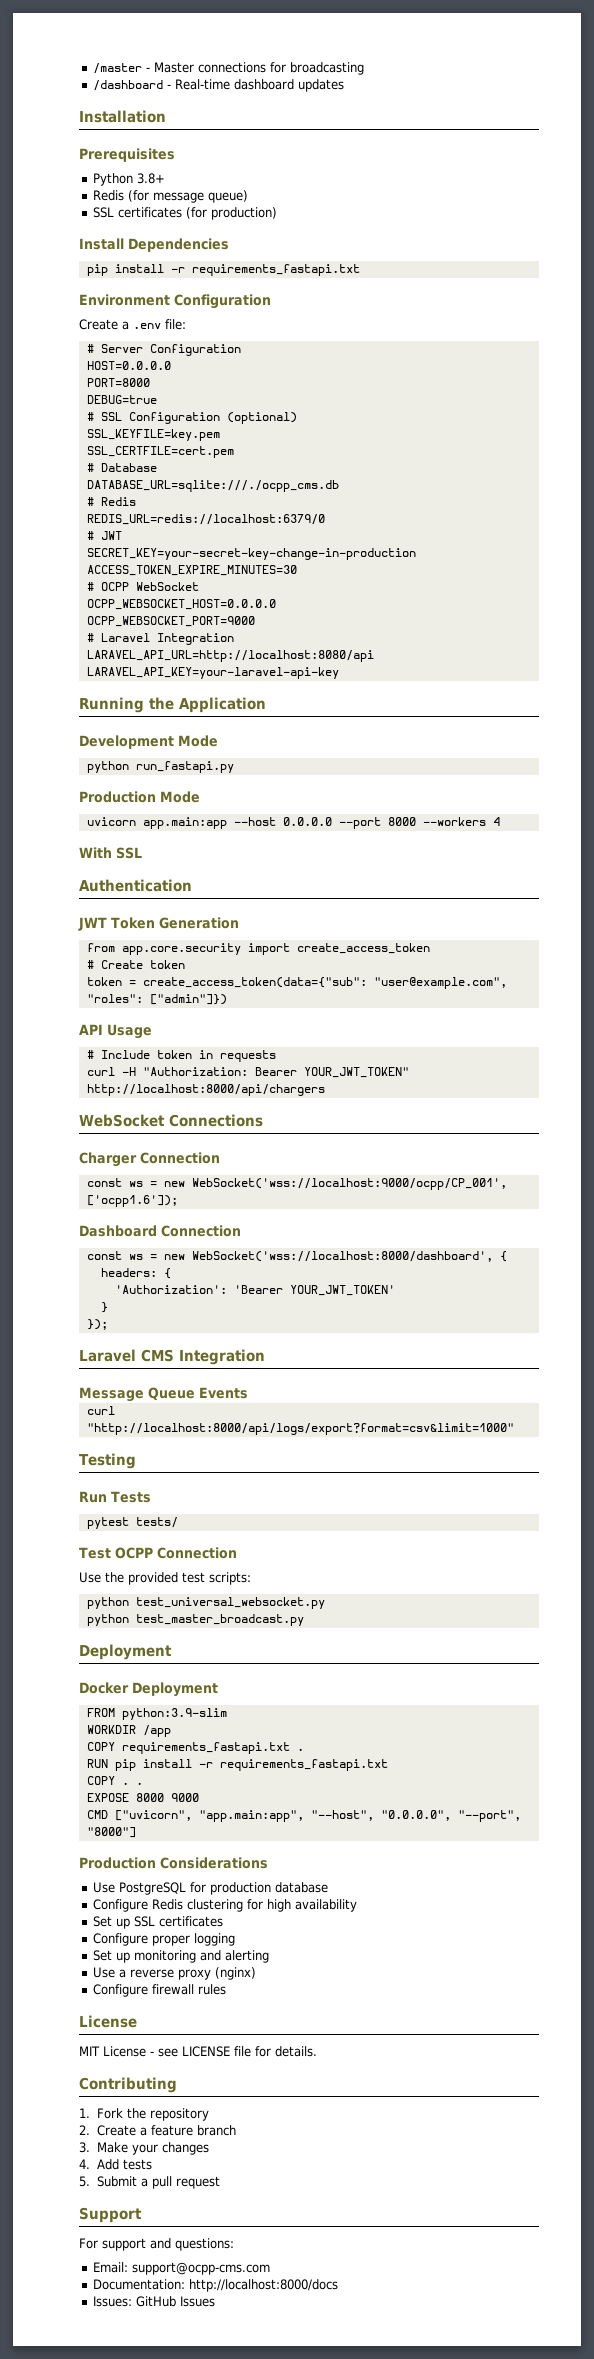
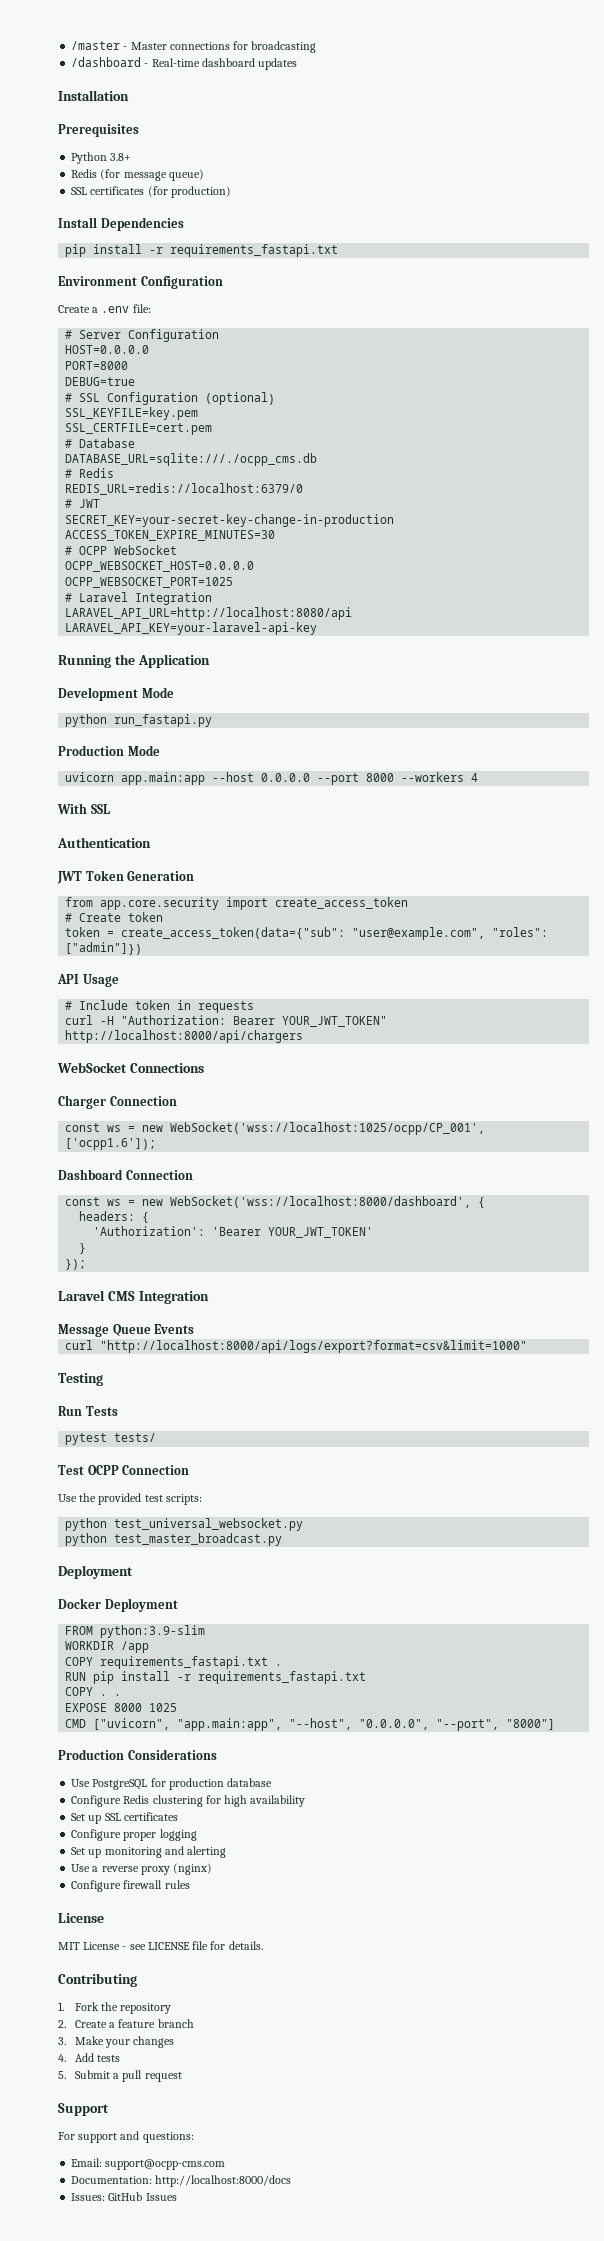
- OCPP_WEBSOCKET_PORT=9000
+ OCPP_WEBSOCKET_PORT=1025
- const ws = new WebSocket('wss://localhost:9000/ocpp/CP_001', ['ocpp1.6']);
+ const ws = new WebSocket('wss://localhost:1025/ocpp/CP_001', ['ocpp1.6']);
- EXPOSE 8000 9000
+ EXPOSE 8000 1025

